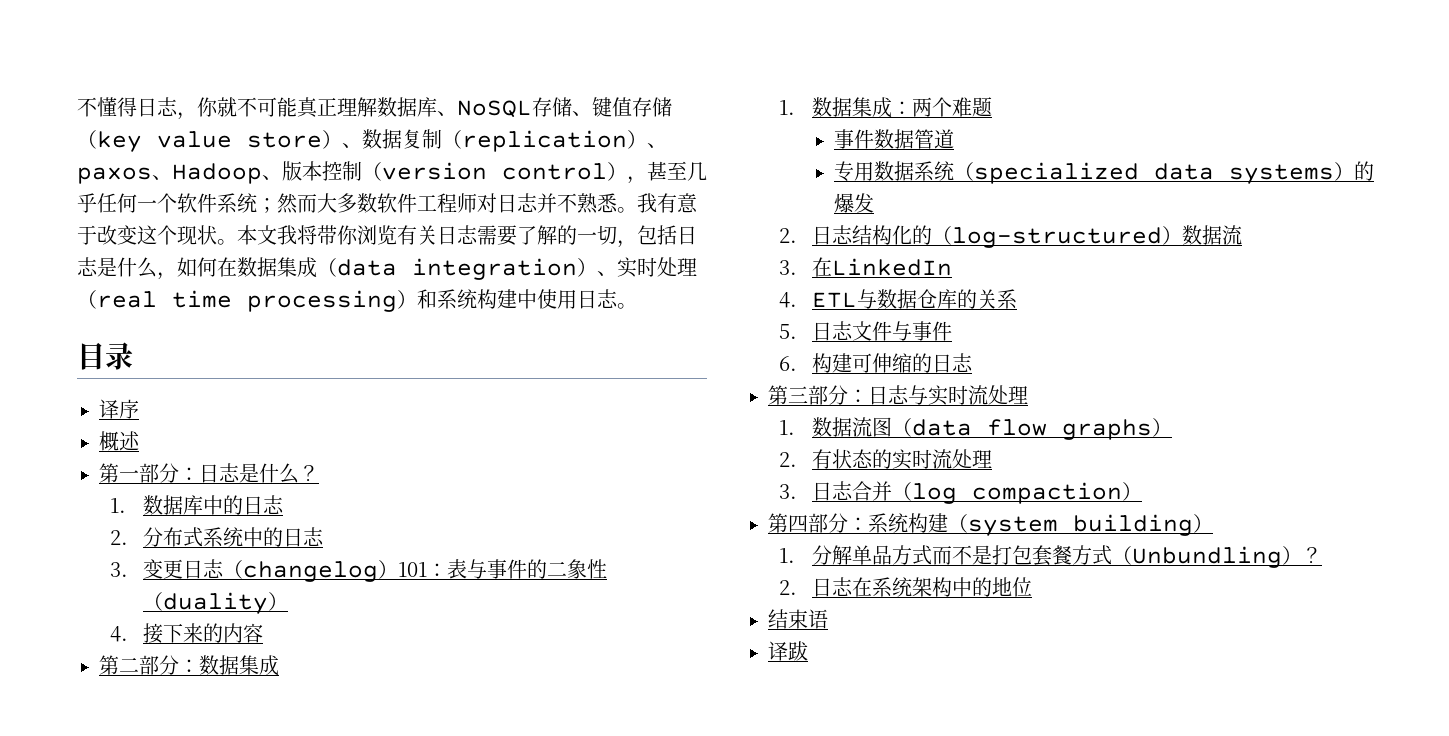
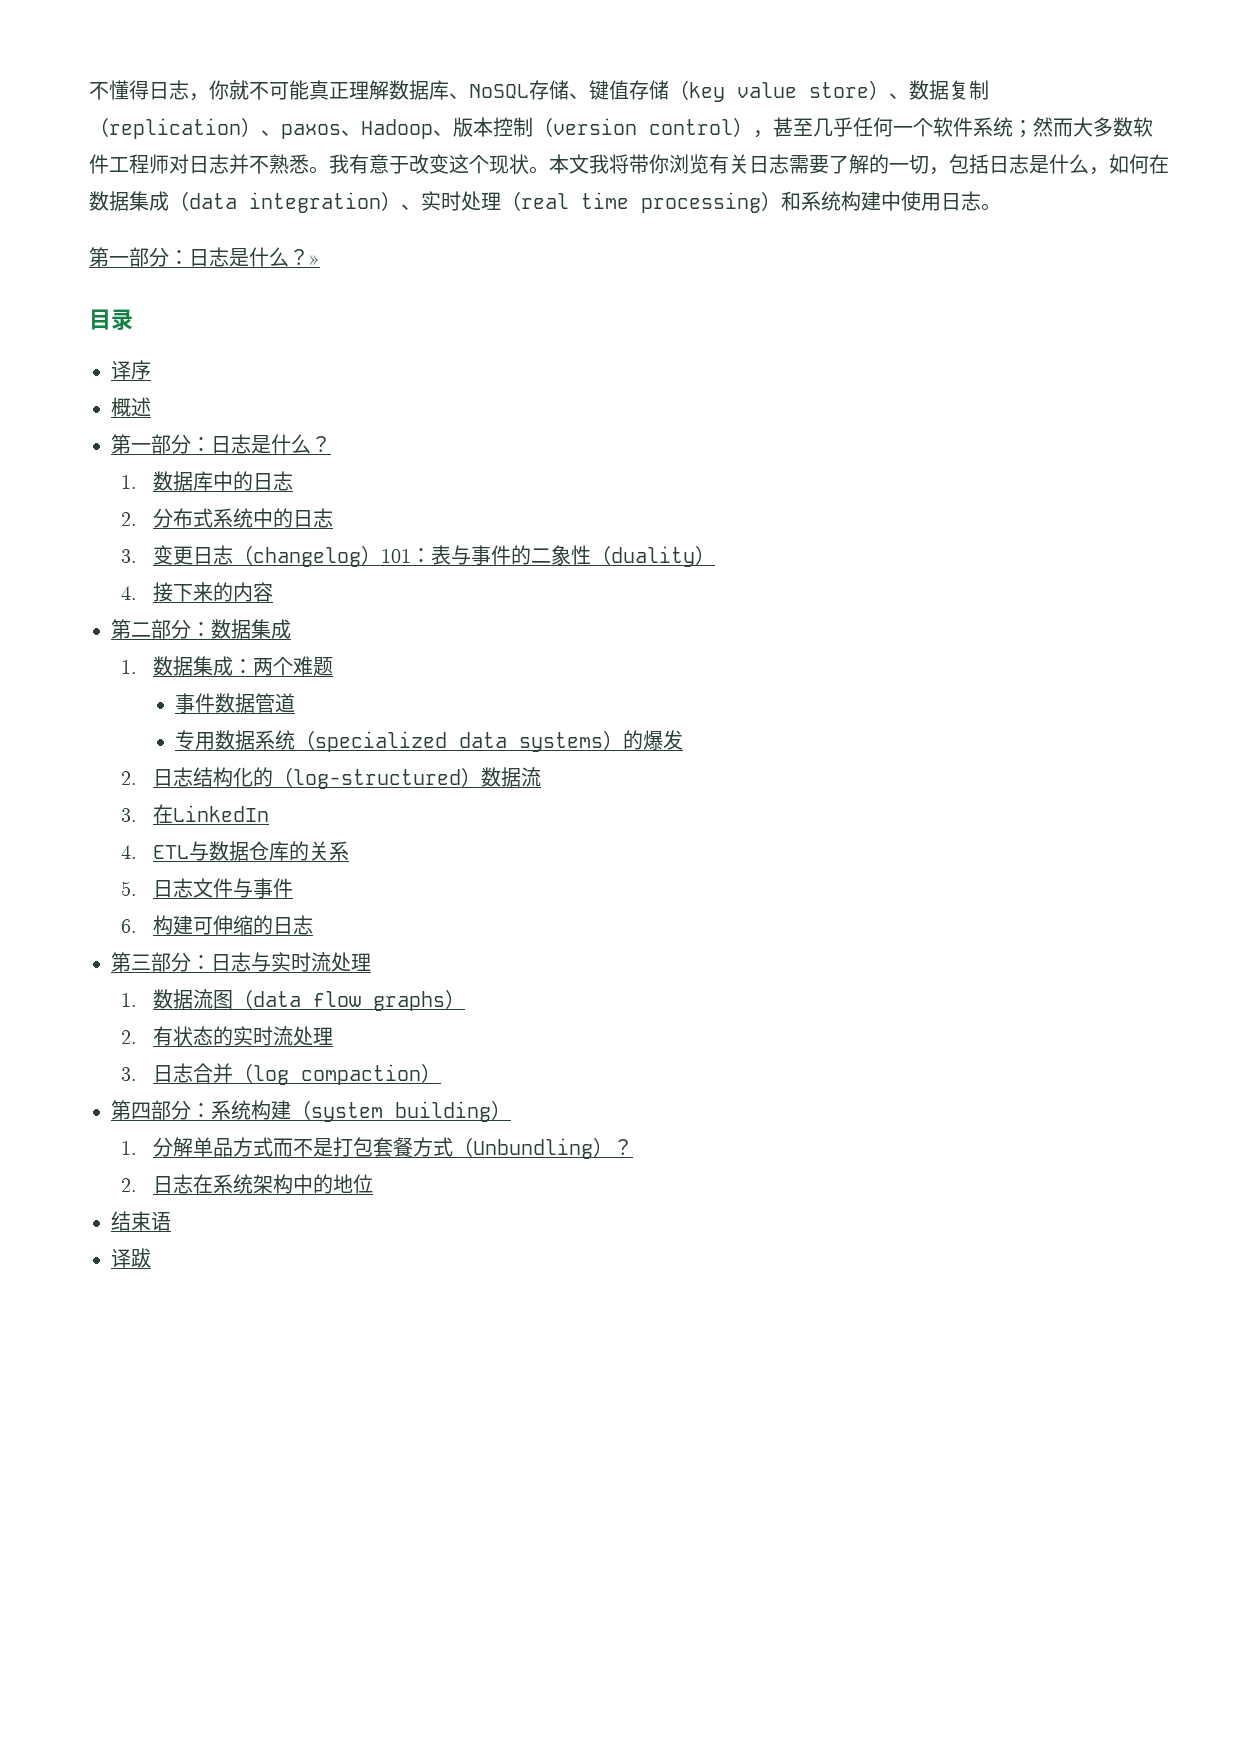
+ 第一部分：日志是什么？»

